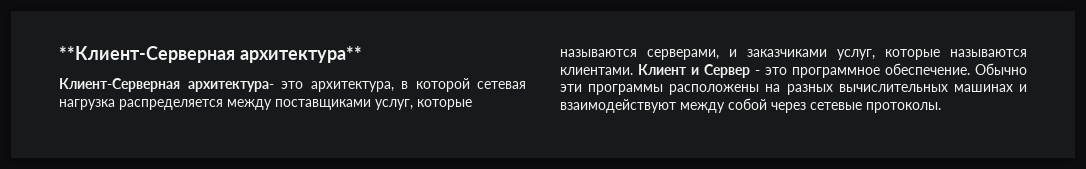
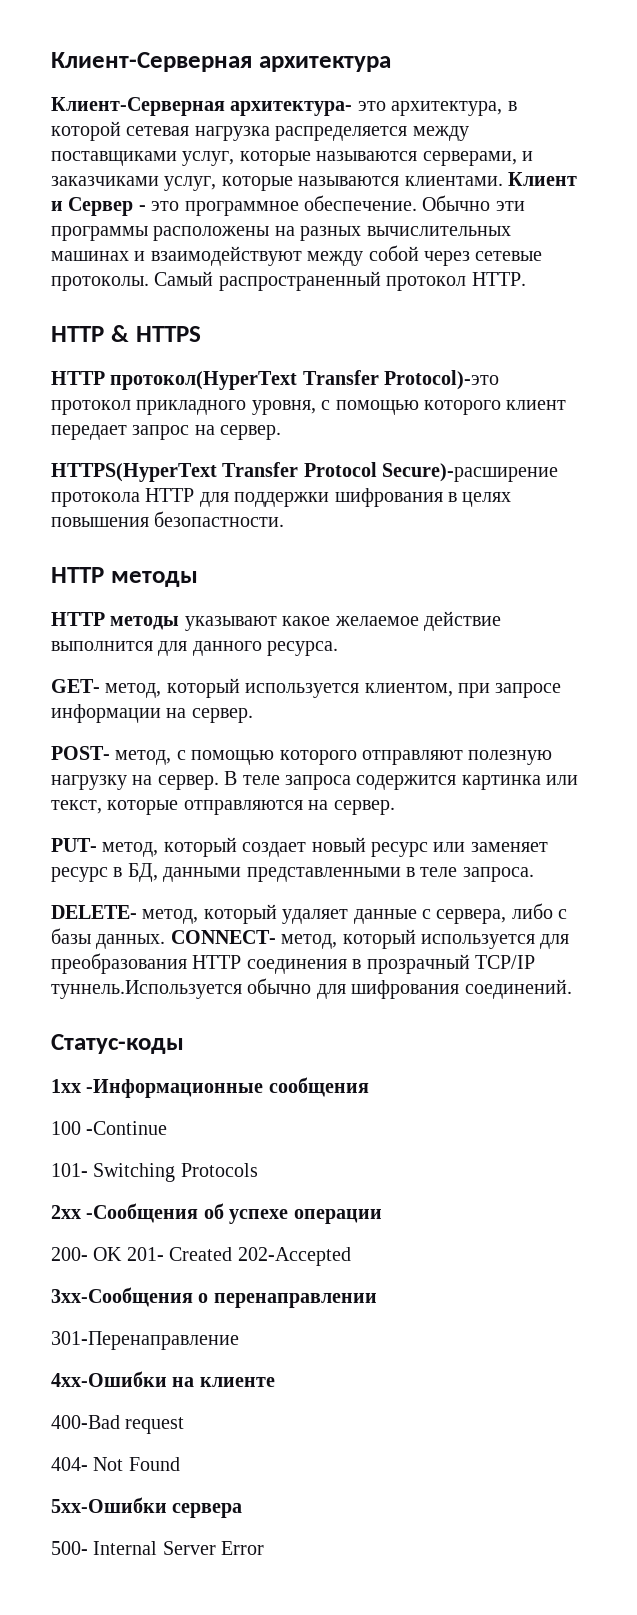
- **Клиент-Серверная архитектура**
+ Клиент-Серверная архитектура
+ Самый распространенный протокол HTTP.
+ HTTP & HTTPS
+ HTTP протокол(HyperText Transfer Protocol)-это протокол прикладного уровня, с помощью которого клиент передает запрос на сервер.
+ HTTPS(HyperText Transfer Protocol Secure)-расширение протокола HTTP для поддержки шифрования в целях повышения безопастности.
+ HTTP методы
+ HTTP методы указывают какое желаемое действие выполнится для данного ресурса.
+ GET- метод, который используется клиентом, при запросе информации на сервер.
+ POST- метод, с помощью которого отправляют полезную нагрузку на сервер. В теле запроса содержится картинка или текст, которые отправляются на сервер.
+ PUT- метод, который создает новый ресурс или заменяет ресурс в БД, данными представленными в теле запроса.
+ DELETE- метод, который удаляет данные с сервера, либо с базы данных. CONNECT- метод, который используется для преобразования HTTP соединения в прозрачный TCP/IP туннель.Используется обычно для шифрования соединений.
+ Статус-коды
+ 1xx -Информационные сообщения
+ 100 -Continue
+ 101- Switching Protocols
+ 2xx -Сообщения об успехе операции
+ 200- OK 201- Created 202-Accepted
+ 3xx-Сообщения о перенаправлении
+ 301-Перенаправление
+ 4xx-Ошибки на клиенте
+ 400-Bad request
+ 404- Not Found
+ 5xx-Ошибки сервера
+ 500- Internal Server Error

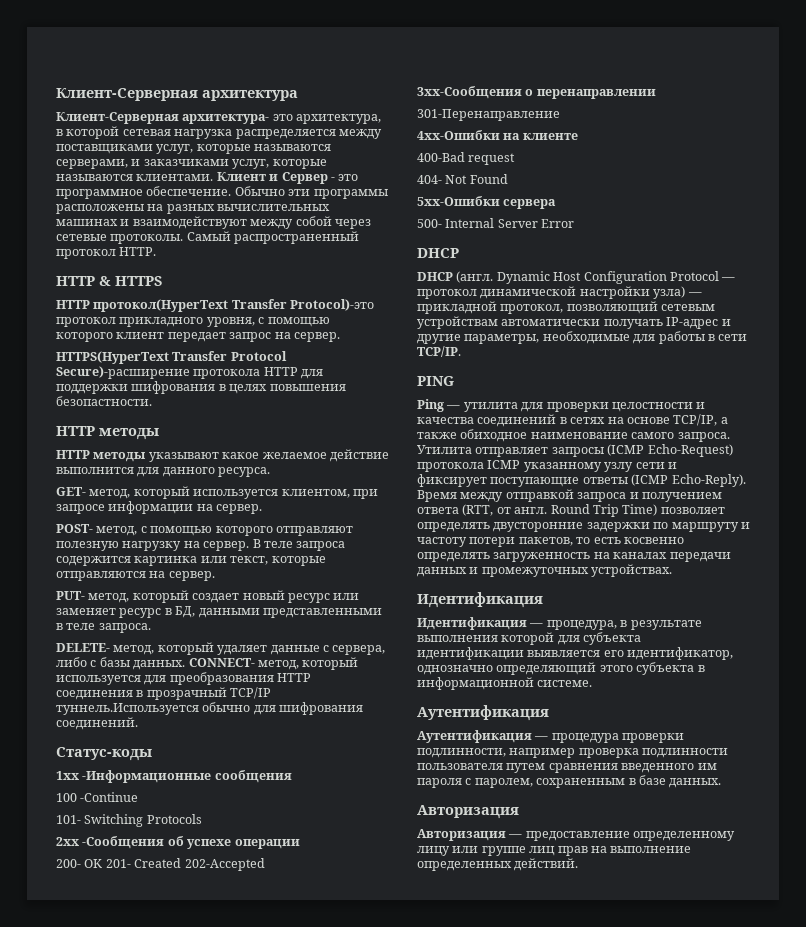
  500- Internal Server Error
+ DHCP
+ DHCP (англ. Dynamic Host Configuration Protocol — протокол динамической настройки узла) — прикладной протокол, позволяющий сетевым устройствам автоматически получать IP-адрес и другие параметры, необходимые для работы в сети TCP/IP.
+ PING
+ Ping — утилита для проверки целостности и качества соединений в сетях на основе TCP/IP, а также обиходное наименование самого запроса. Утилита отправляет запросы (ICMP Echo-Request) протокола ICMP указанному узлу сети и фиксирует поступающие ответы (ICMP Echo-Reply). Время между отправкой запроса и получением ответа (RTT, от англ. Round Trip Time) позволяет определять двусторонние задержки по маршруту и частоту потери пакетов, то есть косвенно определять загруженность на каналах передачи данных и промежуточных устройствах.
+ Идентификация
+ Идентификация — процедура, в результате выполнения которой для субъекта идентификации выявляется его идентификатор, однозначно определяющий этого субъекта в информационной системе.
+ Аутентификация
+ Аутентификация — процедура проверки подлинности, например проверка подлинности пользователя путем сравнения введенного им пароля с паролем, сохраненным в базе данных.
+ Авторизация
+ Авторизация — предоставление определенному лицу или группе лиц прав на выполнение определенных действий.

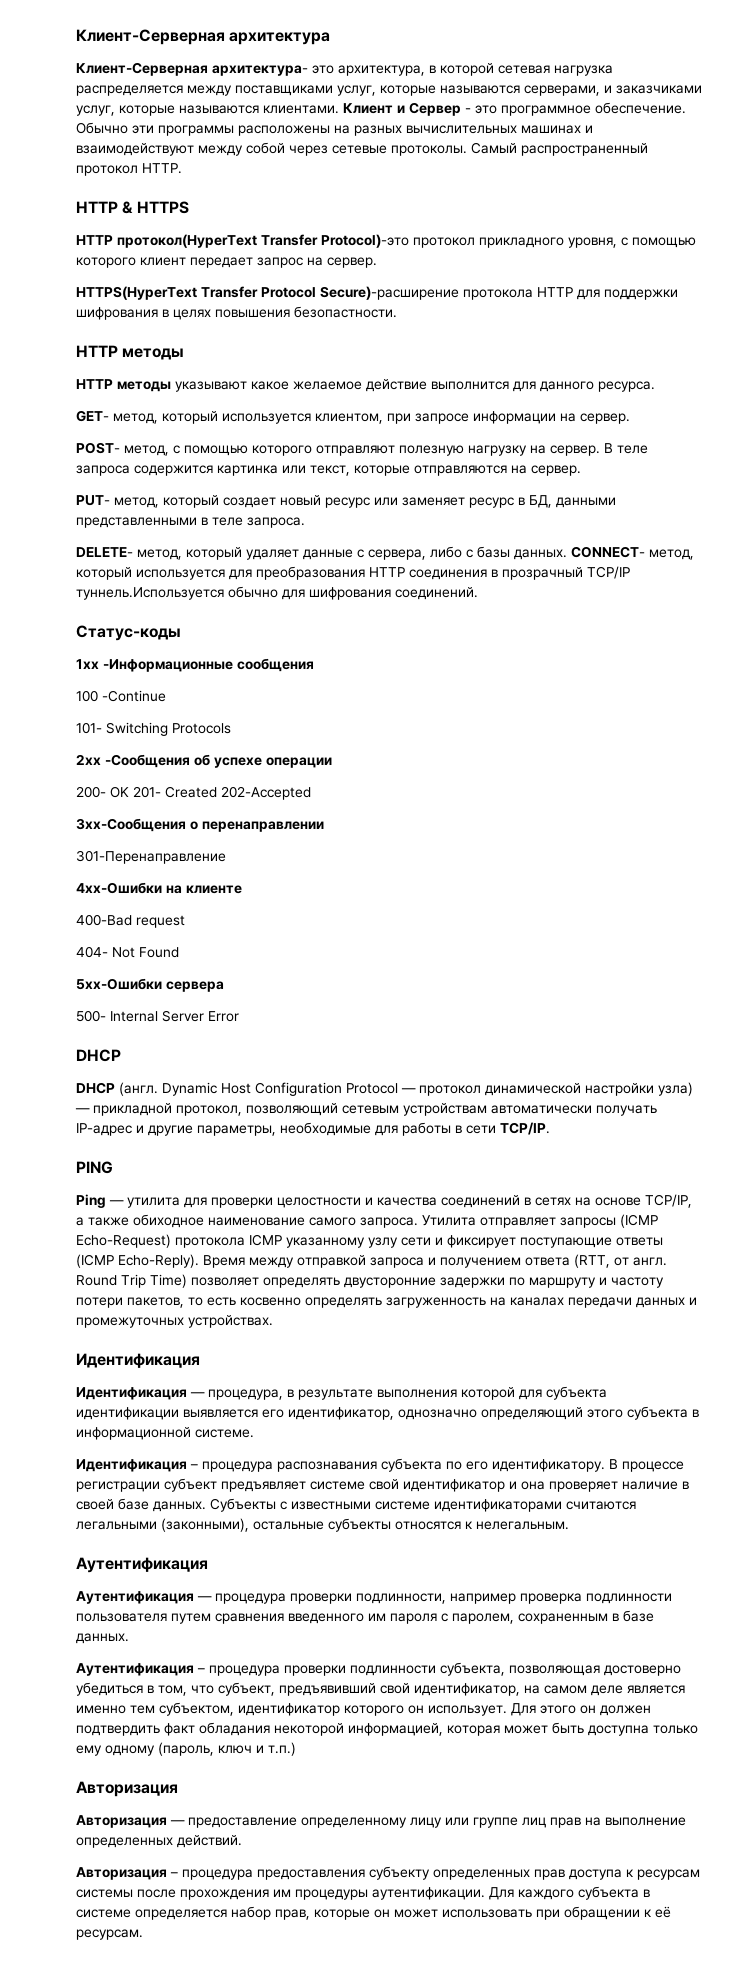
+ Идентификация – процедура распознавания субъекта по его идентификатору. В процессе регистрации субъект предъявляет системе свой идентификатор и она проверяет наличие в своей базе данных. Субъекты с известными системе идентификаторами считаются легальными (законными), остальные субъекты относятся к нелегальным.
+ Аутентификация – процедура проверки подлинности субъекта, позволяющая достоверно убедиться в том, что субъект, предъявивший свой идентификатор, на самом деле является именно тем субъектом, идентификатор которого он использует. Для этого он должен подтвердить факт обладания некоторой информацией, которая может быть доступна только ему одному (пароль, ключ и т.п.)
+ Авторизация – процедура предоставления субъекту определенных прав доступа к ресурсам системы после прохождения им процедуры аутентификации. Для каждого субъекта в системе определяется набор прав, которые он может использовать при обращении к её ресурсам.

